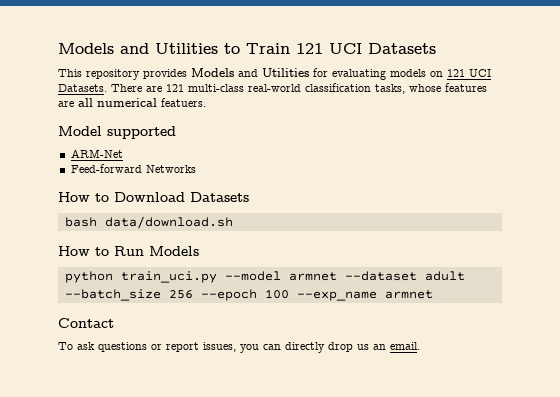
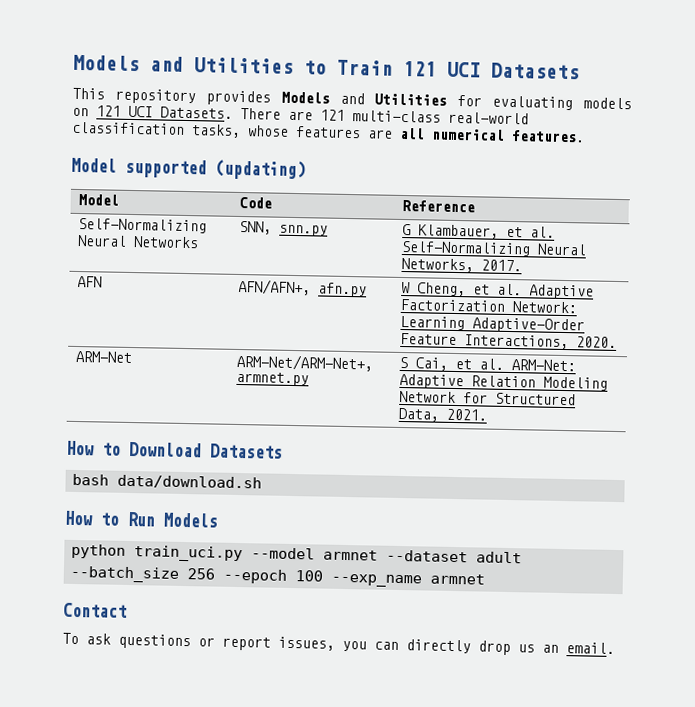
- There are 121 multi-class real-world classification tasks, whose features are all numerical featuers.
+ There are 121 multi-class real-world classification tasks, whose features are all numerical features.
- Model supported
- ARM-Net
- Feed-forward Networks
+ Model supported (updating)
+ Model | Code | Reference
+ Self-Normalizing Neural Networks | SNN, snn.py | G Klambauer, et al. Self-Normalizing Neural Networks, 2017.
+ AFN | AFN/AFN+, afn.py | W Cheng, et al. Adaptive Factorization Network: Learning Adaptive-Order Feature Interactions, 2020.
+ ARM-Net | ARM-Net/ARM-Net+, armnet.py | S Cai, et al. ARM-Net: Adaptive Relation Modeling Network for Structured Data, 2021.

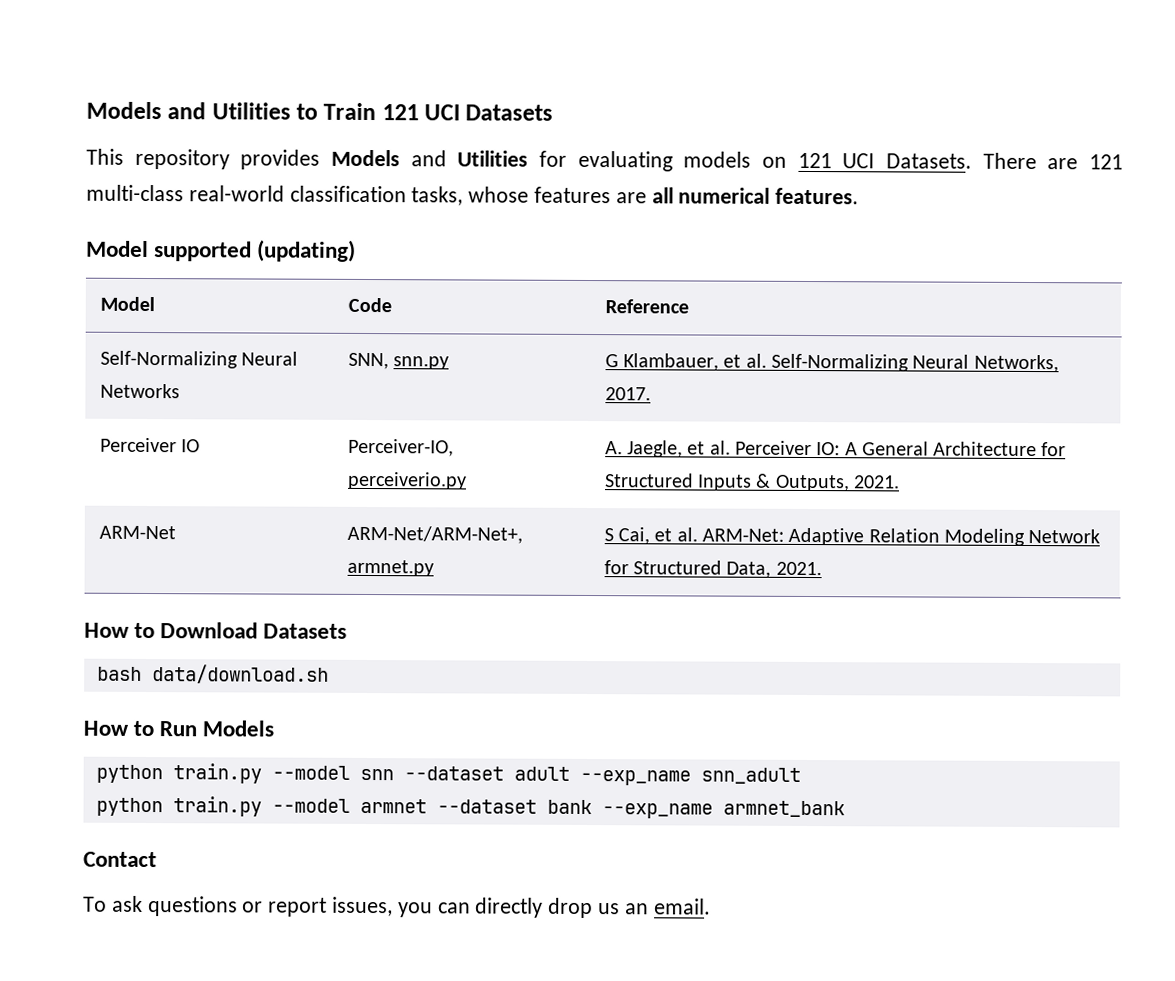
- AFN | AFN/AFN+, afn.py | W Cheng, et al. Adaptive Factorization Network: Learning Adaptive-Order Feature Interactions, 2020.
+ Perceiver IO | Perceiver-IO, perceiverio.py | A. Jaegle, et al. Perceiver IO: A General Architecture for Structured Inputs & Outputs, 2021.
- python train_uci.py --model armnet --dataset adult --batch_size 256 --epoch 100 --exp_name armnet
+ python train.py --model snn --dataset adult --exp_name snn_adult
+ python train.py --model armnet --dataset bank --exp_name armnet_bank

